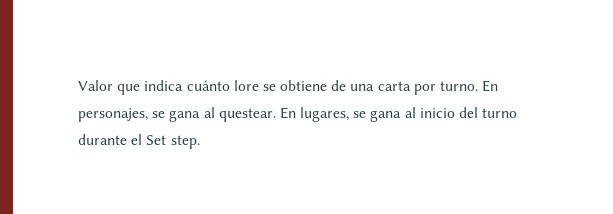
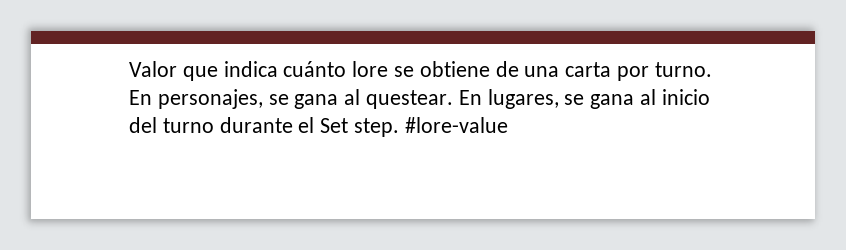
+ #lore-value

